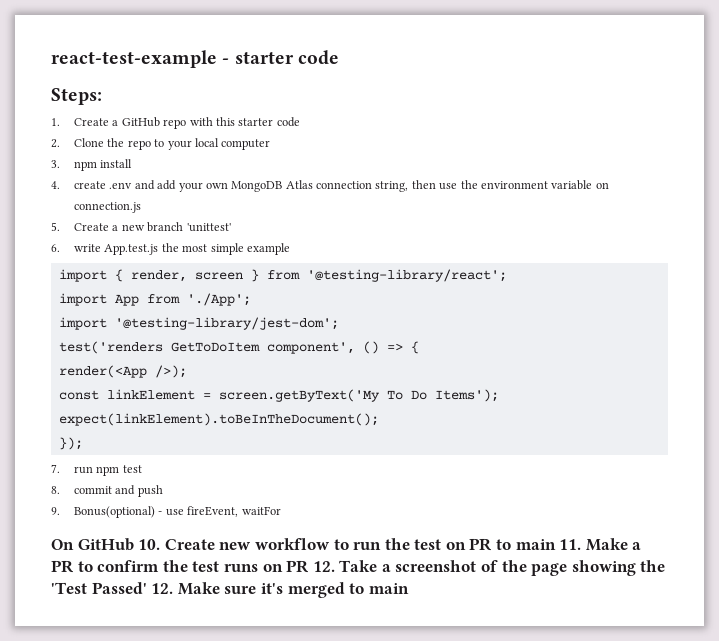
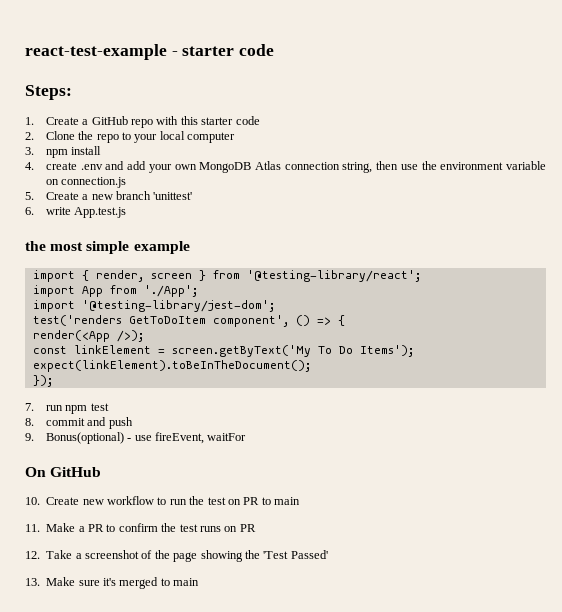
- 6. write App.test.js the most simple example
+ 6. write App.test.js
+ the most simple example
- On GitHub 10. Create new workflow to run the test on PR to main 11. Make a PR to confirm the test runs on PR 12. Take a screenshot of the page showing the 'Test Passed' 12. Make sure it's merged to main
+ On GitHub
+ 10. Create new workflow to run the test on PR to main
+ 11. Make a PR to confirm the test runs on PR
+ 12. Take a screenshot of the page showing the 'Test Passed'
+ 13. Make sure it's merged to main

